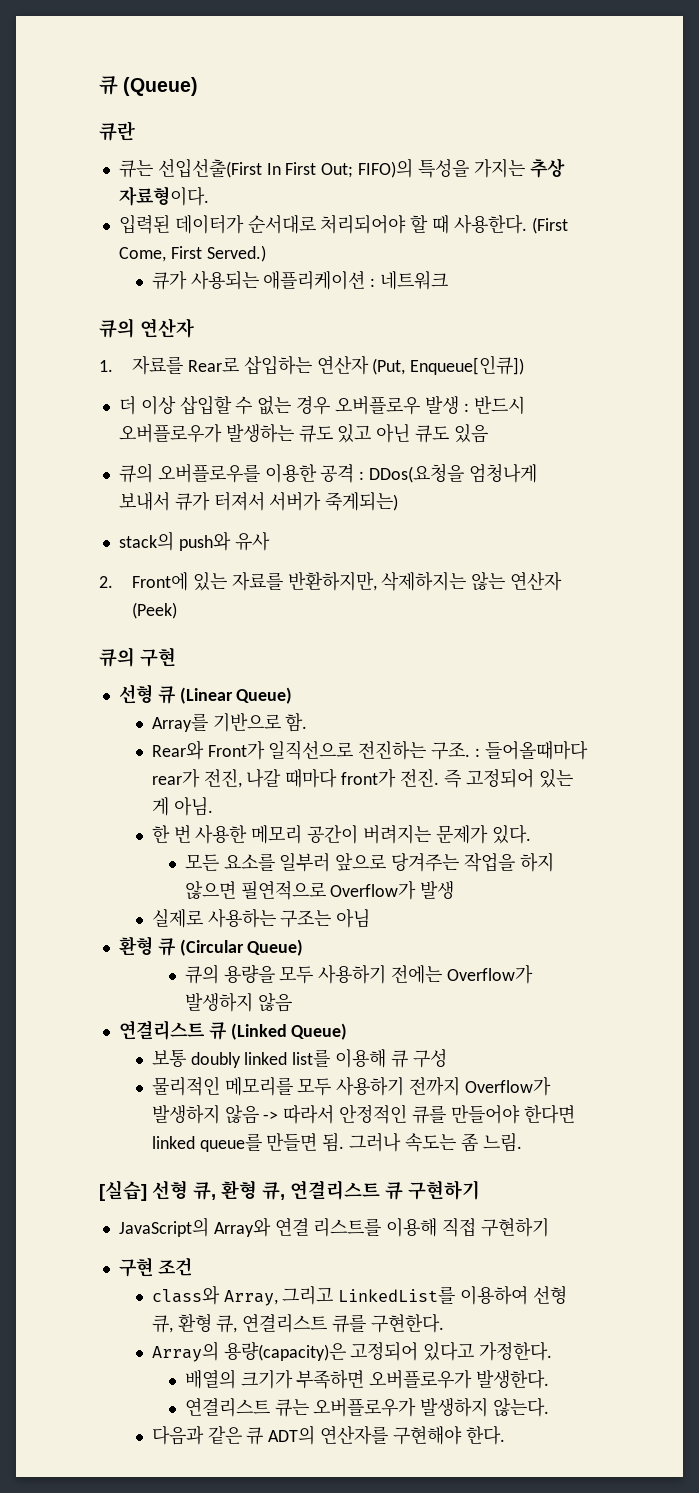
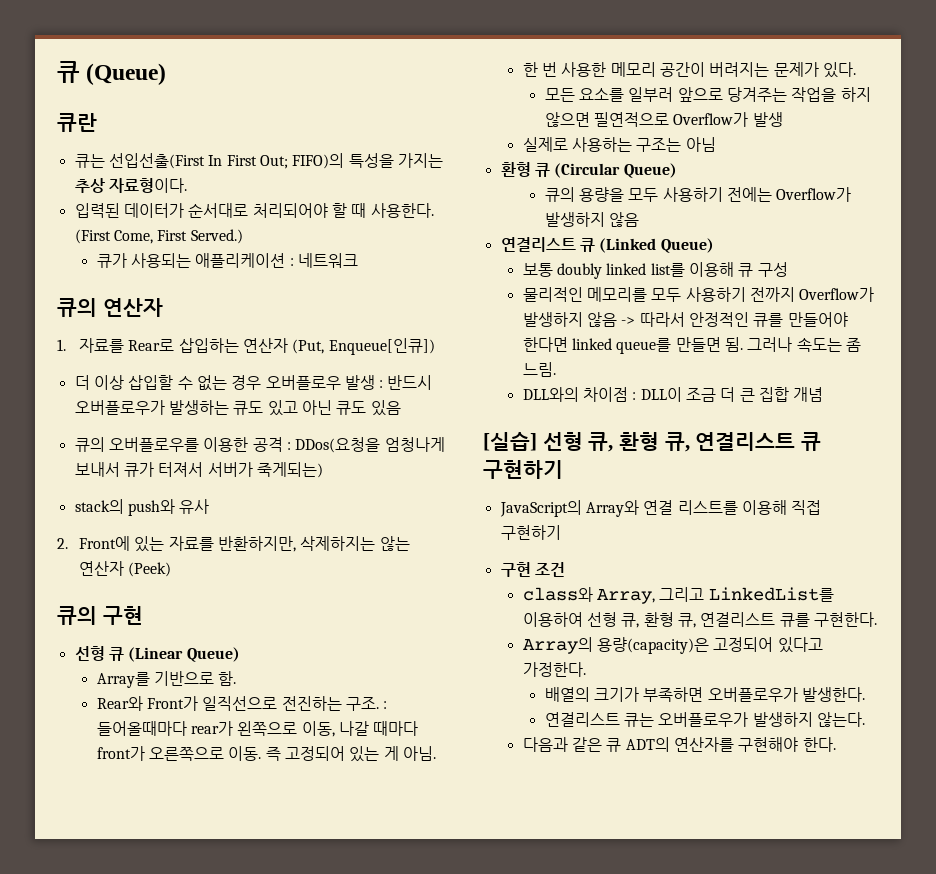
- Rear와 Front가 일직선으로 전진하는 구조. : 들어올때마다 rear가 전진, 나갈 때마다 front가 전진.
+ Rear와 Front가 일직선으로 전진하는 구조. : 들어올때마다 rear가 왼쪽으로 이동, 나갈 때마다 front가 오른쪽으로 이동.
+ DLL와의 차이점 : DLL이 조금 더 큰 집합 개념

